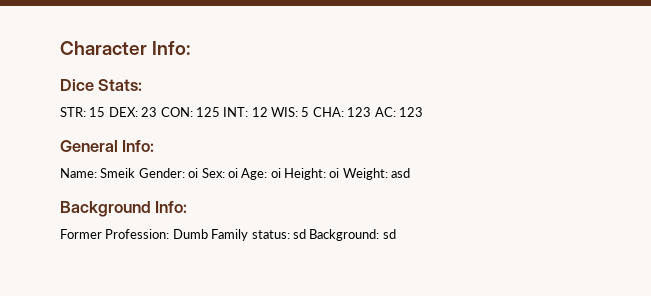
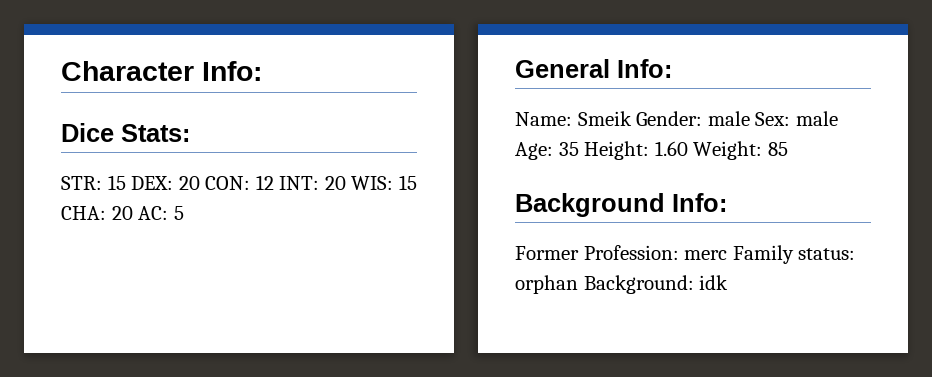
- STR: 15 DEX: 23 CON: 125 INT: 12 WIS: 5 CHA: 123 AC: 123
+ STR: 15 DEX: 20 CON: 12 INT: 20 WIS: 15 CHA: 20 AC: 5
- Name: Smeik Gender: oi Sex: oi Age: oi Height: oi Weight: asd
+ Name: Smeik Gender: male Sex: male Age: 35 Height: 1.60 Weight: 85
- Former Profession: Dumb Family status: sd Background: sd
+ Former Profession: merc Family status: orphan Background: idk

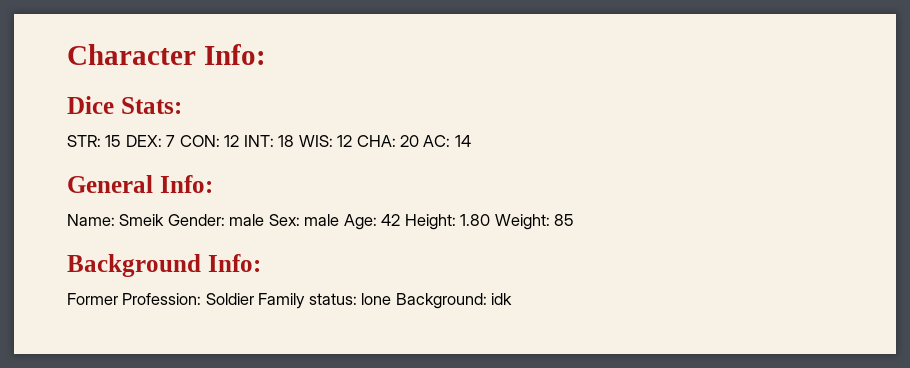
- STR: 15 DEX: 20 CON: 12 INT: 20 WIS: 15 CHA: 20 AC: 5
+ STR: 15 DEX: 7 CON: 12 INT: 18 WIS: 12 CHA: 20 AC: 14
- Name: Smeik Gender: male Sex: male Age: 35 Height: 1.60 Weight: 85
+ Name: Smeik Gender: male Sex: male Age: 42 Height: 1.80 Weight: 85
- Former Profession: merc Family status: orphan Background: idk
+ Former Profession: Soldier Family status: lone Background: idk

